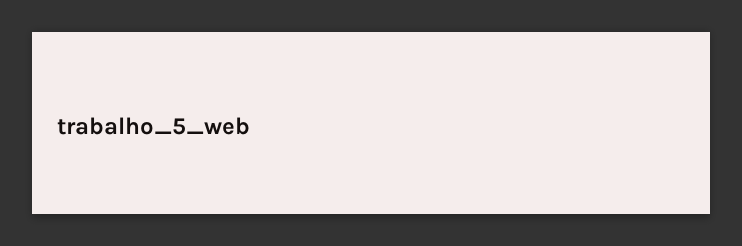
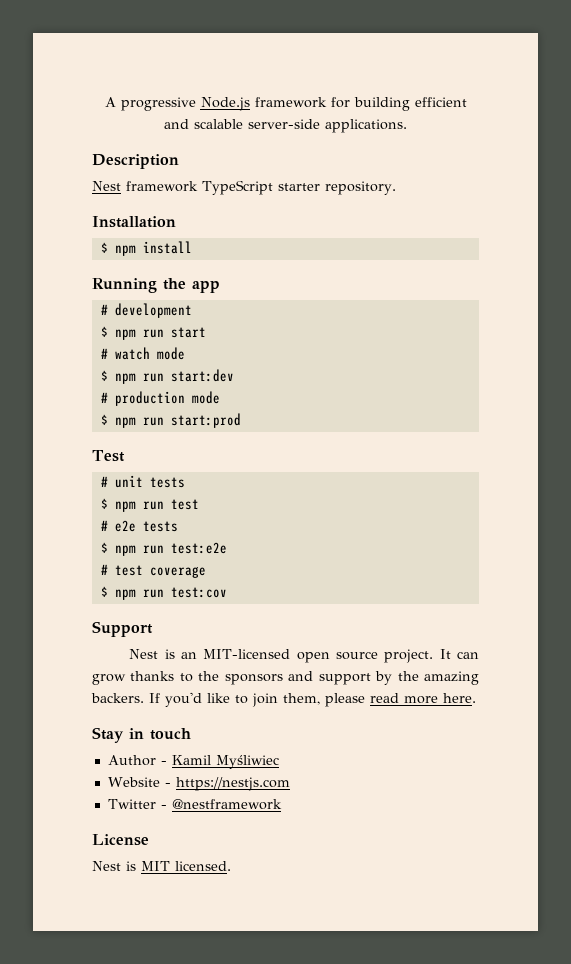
- trabalho_5_web
+ A progressive Node.js framework for building efficient and scalable server-side applications.
+ Description
+ Nest framework TypeScript starter repository.
+ Installation
+ $ npm install
+ Running the app
+ # development
+ $ npm run start
+ # watch mode
+ $ npm run start:dev
+ # production mode
+ $ npm run start:prod
+ Test
+ # unit tests
+ $ npm run test
+ # e2e tests
+ $ npm run test:e2e
+ # test coverage
+ $ npm run test:cov
+ Support
+ Nest is an MIT-licensed open source project. It can grow thanks to the sponsors and support by the amazing backers. If you'd like to join them, please read more here.
+ Stay in touch
+ Author - Kamil Myśliwiec
+ Website - https://nestjs.com
+ Twitter - @nestframework
+ License
+ Nest is MIT licensed.

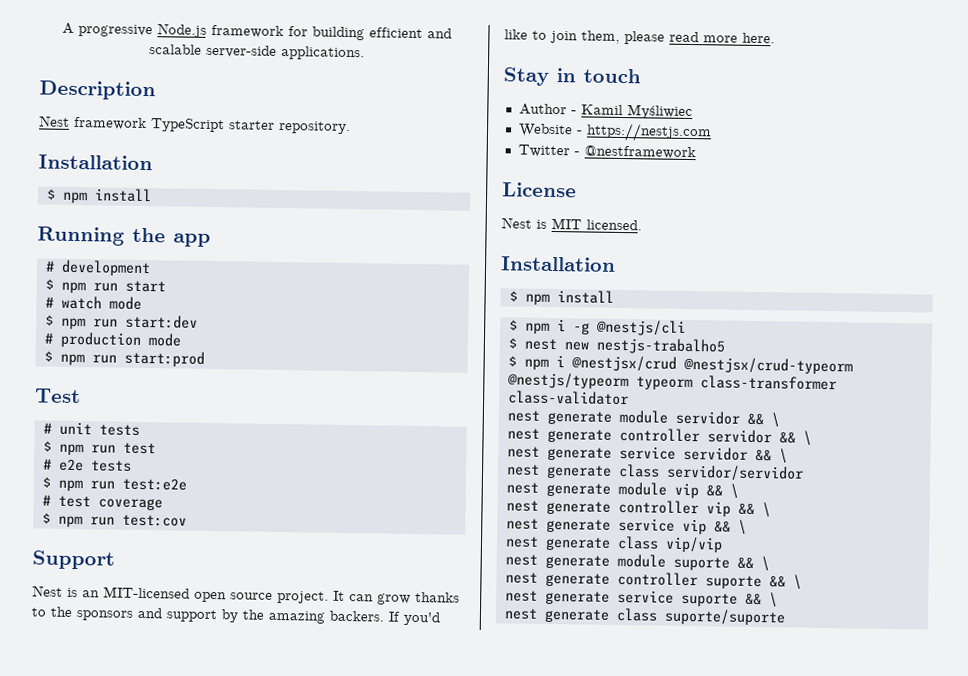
  Nest is MIT licensed.
+ Installation
+ $ npm install
+ $ npm i -g @nestjs/cli
+ $ nest new nestjs-trabalho5
+ $ npm i @nestjsx/crud @nestjsx/crud-typeorm @nestjs/typeorm typeorm class-transformer class-validator
+ nest generate module servidor && \
+ nest generate controller servidor && \
+ nest generate service servidor && \
+ nest generate class servidor/servidor
+ nest generate module vip && \
+ nest generate controller vip && \
+ nest generate service vip && \
+ nest generate class vip/vip
+ nest generate module suporte && \
+ nest generate controller suporte && \
+ nest generate service suporte && \
+ nest generate class suporte/suporte

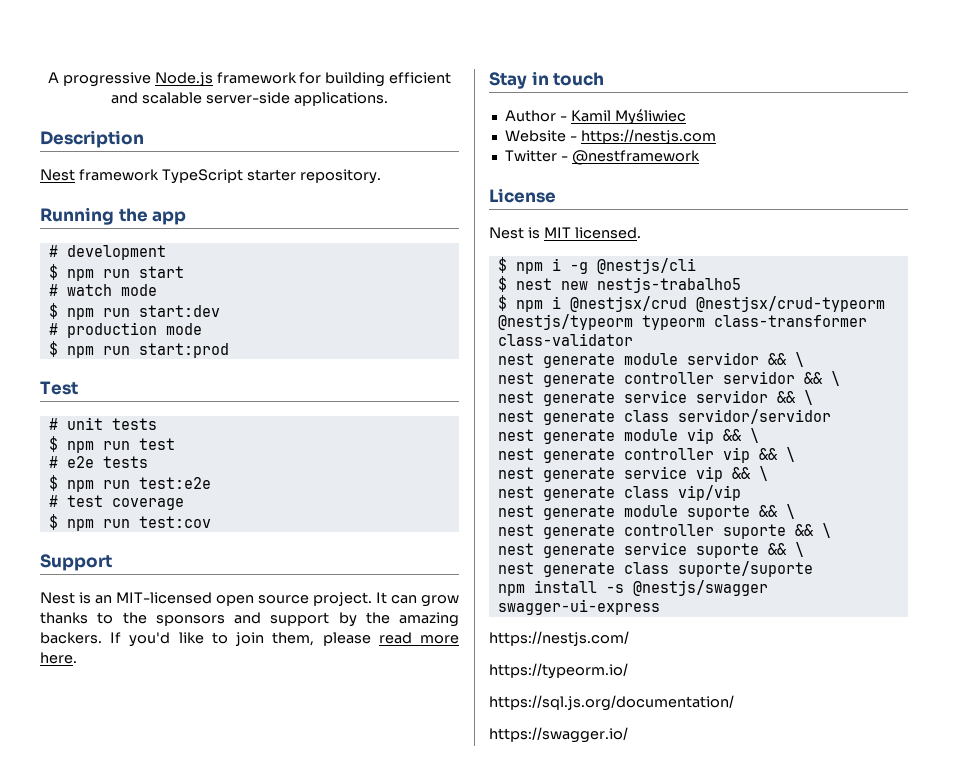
  Nest framework TypeScript starter repository.
- Installation
- $ npm install
  Nest is MIT licensed.
- Installation
- $ npm install
+ npm install -s @nestjs/swagger swagger-ui-express
+ https://nestjs.com/
+ https://typeorm.io/
+ https://sql.js.org/documentation/
+ https://swagger.io/

